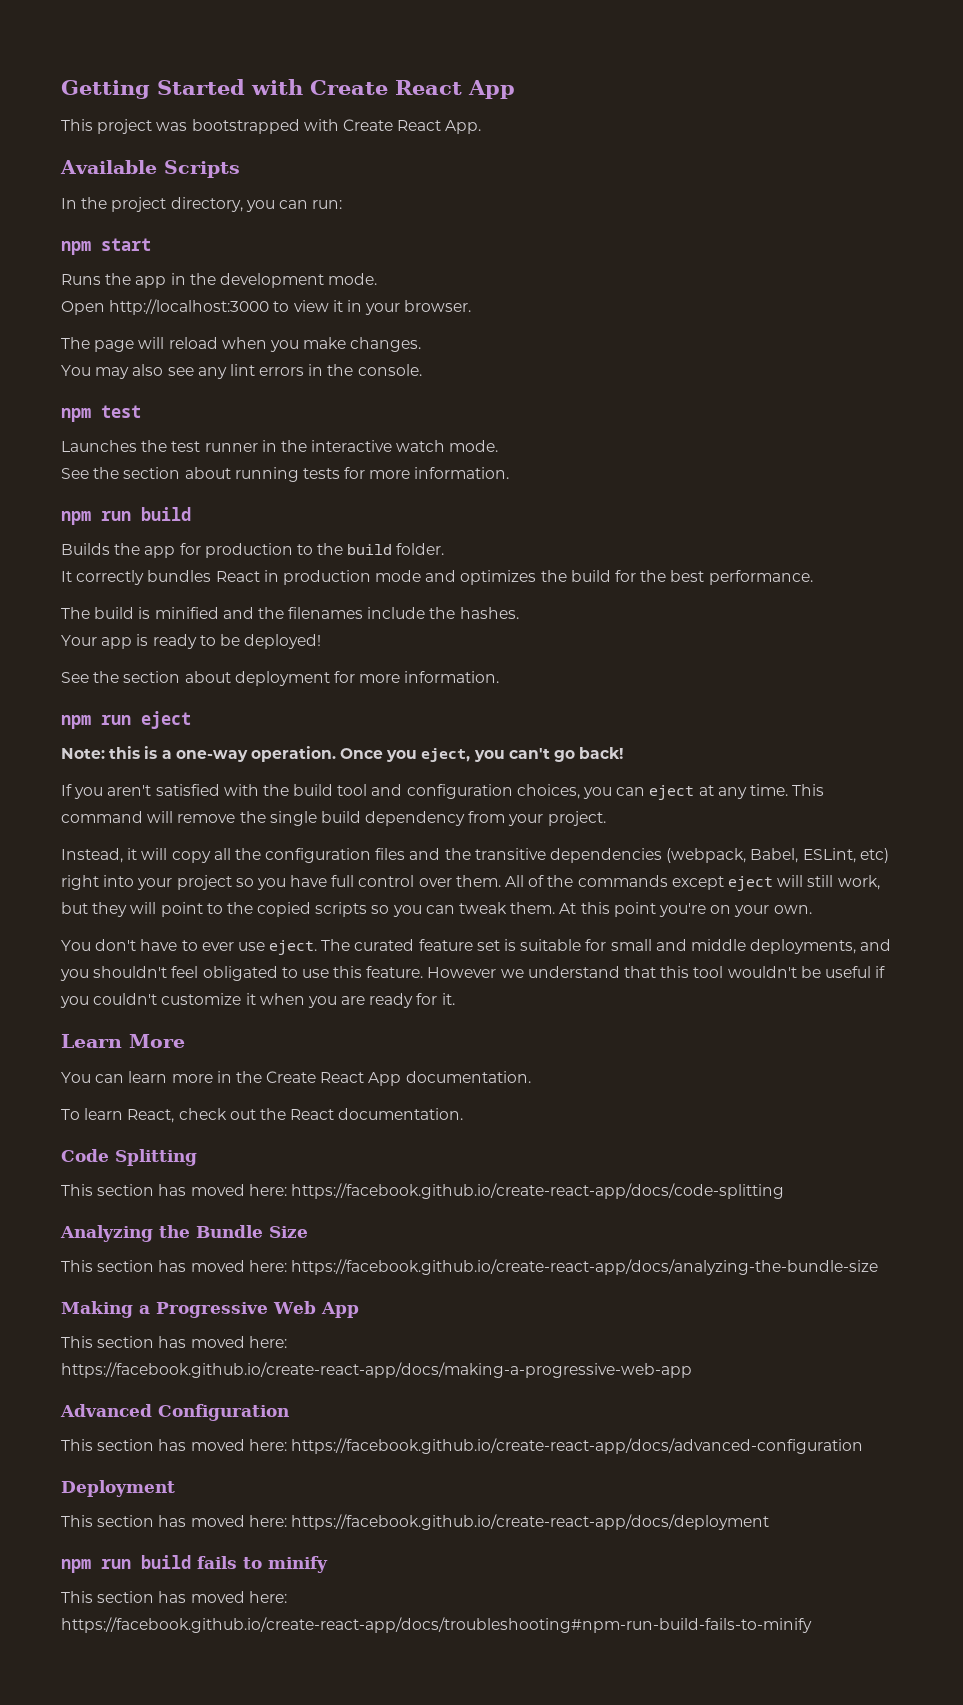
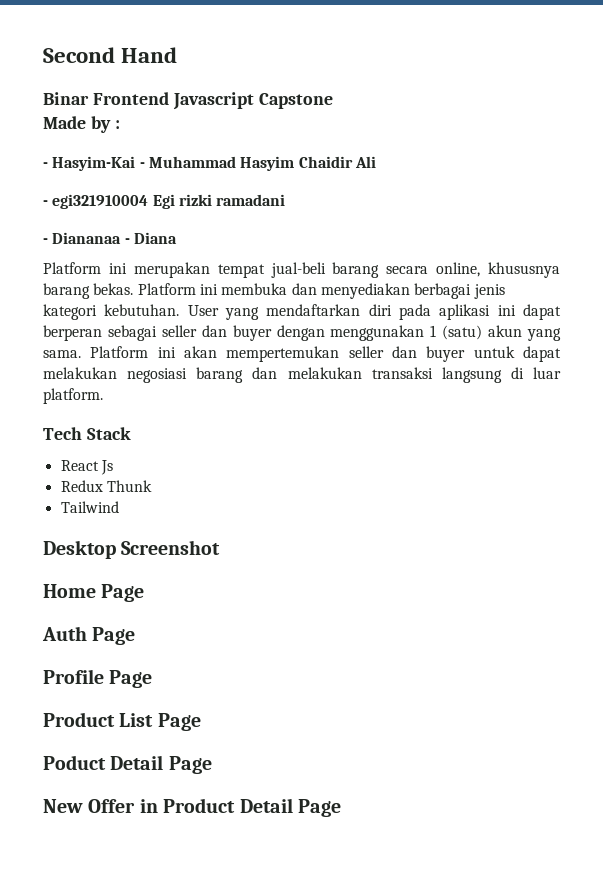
- Getting Started with Create React App
- This project was bootstrapped with Create React App.
- Available Scripts
- In the project directory, you can run:
- npm start
- Runs the app in the development mode.
- Open http://localhost:3000 to view it in your browser.
- The page will reload when you make changes.
- You may also see any lint errors in the console.
- npm test
- Launches the test runner in the interactive watch mode.
- See the section about running tests for more information.
- npm run build
- Builds the app for production to the build folder.
- It correctly bundles React in production mode and optimizes the build for the best performance.
- The build is minified and the filenames include the hashes.
- Your app is ready to be deployed!
- See the section about deployment for more information.
- npm run eject
- Note: this is a one-way operation. Once you eject, you can't go back!
- If you aren't satisfied with the build tool and configuration choices, you can eject at any time. This command will remove the single build dependency from your project.
- Instead, it will copy all the configuration files and the transitive dependencies (webpack, Babel, ESLint, etc) right into your project so you have full control over them. All of the commands except eject will still work, but they will point to the copied scripts so you can tweak them. At this point you're on your own.
- You don't have to ever use eject. The curated feature set is suitable for small and middle deployments, and you shouldn't feel obligated to use this feature. However we understand that this tool wouldn't be useful if you couldn't customize it when you are ready for it.
- Learn More
- You can learn more in the Create React App documentation.
- To learn React, check out the React documentation.
- Code Splitting
- This section has moved here: https://facebook.github.io/create-react-app/docs/code-splitting
- Analyzing the Bundle Size
- This section has moved here: https://facebook.github.io/create-react-app/docs/analyzing-the-bundle-size
- Making a Progressive Web App
- This section has moved here: https://facebook.github.io/create-react-app/docs/making-a-progressive-web-app
- Advanced Configuration
- This section has moved here: https://facebook.github.io/create-react-app/docs/advanced-configuration
- Deployment
- This section has moved here: https://facebook.github.io/create-react-app/docs/deployment
- npm run build fails to minify
- This section has moved here: https://facebook.github.io/create-react-app/docs/troubleshooting#npm-run-build-fails-to-minify
+ Second Hand
+ Binar Frontend Javascript Capstone
+ Made by :
+ - Hasyim-Kai - Muhammad Hasyim Chaidir Ali
+ - egi321910004 Egi rizki ramadani
+ - Diananaa - Diana
+ Platform ini merupakan tempat jual-beli barang secara online, khususnya barang bekas. Platform ini membuka dan menyediakan berbagai jenis kategori kebutuhan. User yang mendaftarkan diri pada aplikasi ini dapat berperan sebagai seller dan buyer dengan menggunakan 1 (satu) akun yang sama. Platform ini akan mempertemukan seller dan buyer untuk dapat melakukan negosiasi barang dan melakukan transaksi langsung di luar platform.
+ Tech Stack
+ React Js
+ Redux Thunk
+ Tailwind
+ Desktop Screenshot
+ Home Page
+ Auth Page
+ Profile Page
+ Product List Page
+ Poduct Detail Page
+ New Offer in Product Detail Page

